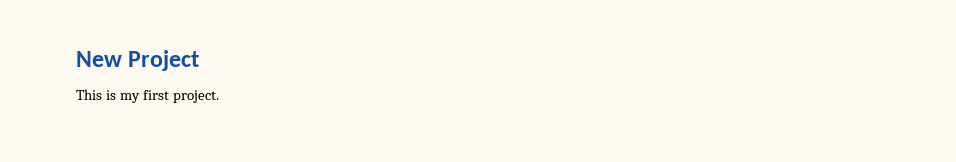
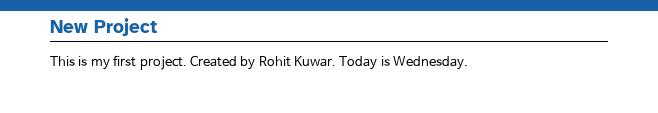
+ Created by Rohit Kuwar. Today is Wednesday.

